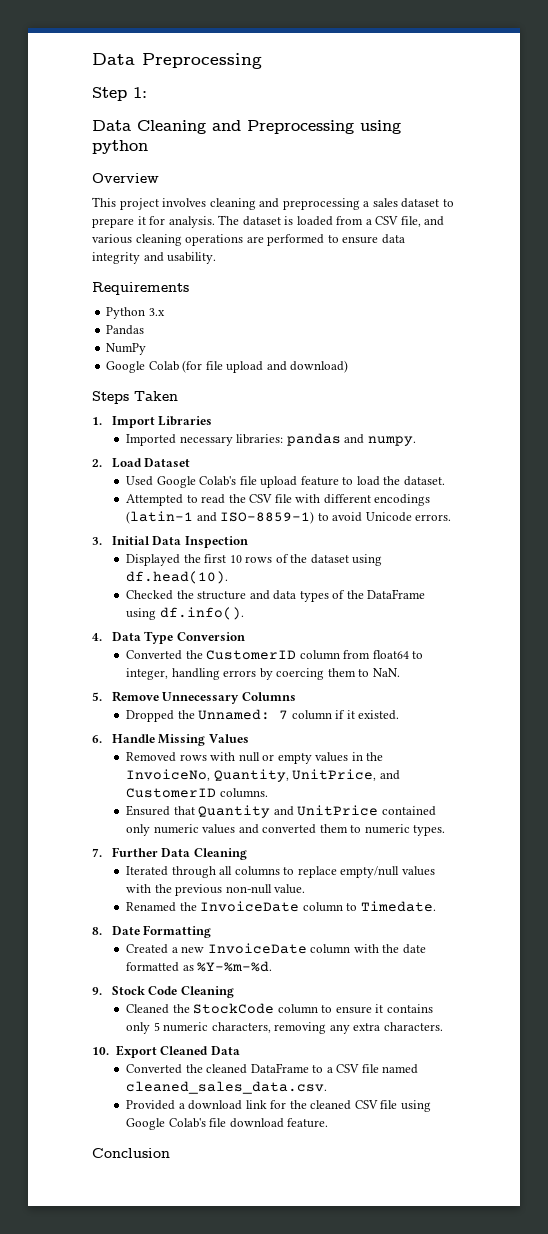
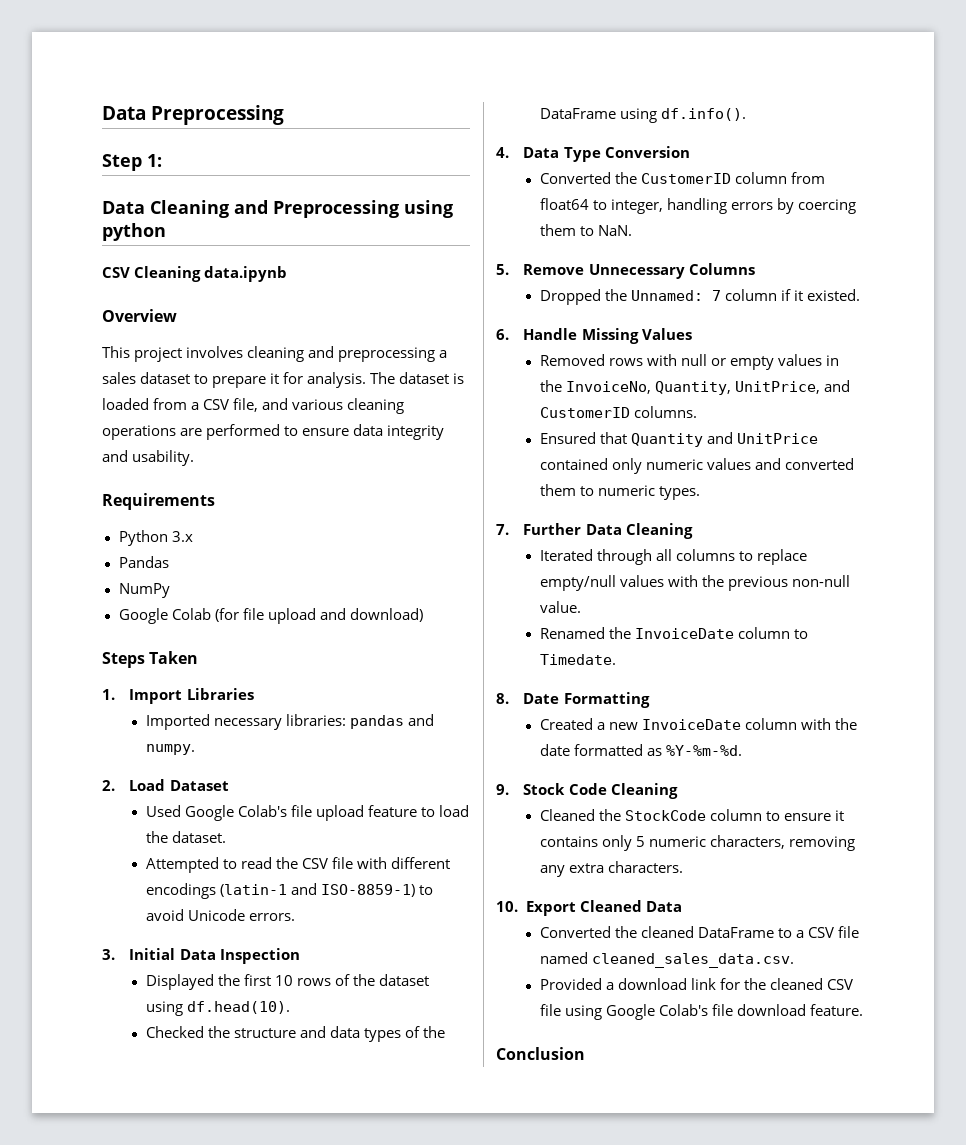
+ CSV Cleaning data.ipynb

